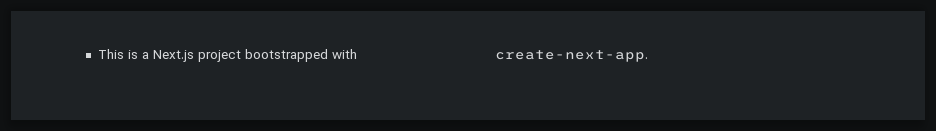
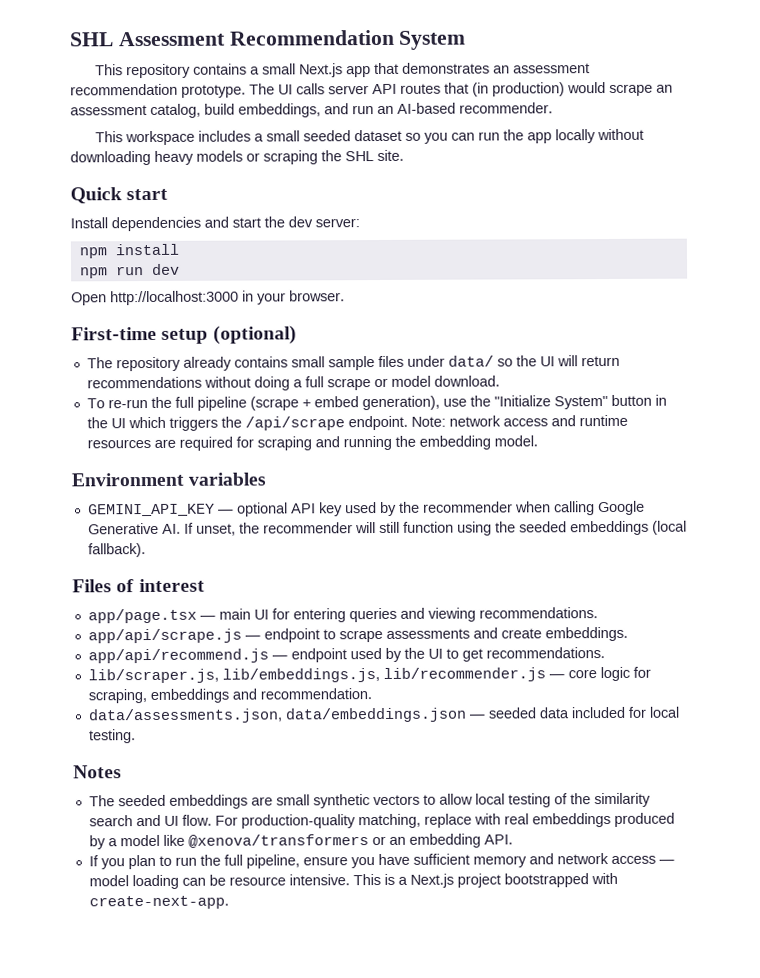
+ SHL Assessment Recommendation System
+ This repository contains a small Next.js app that demonstrates an assessment recommendation prototype. The UI calls server API routes that (in production) would scrape an assessment catalog, build embeddings, and run an AI-based recommender.
+ This workspace includes a small seeded dataset so you can run the app locally without downloading heavy models or scraping the SHL site.
+ Quick start
+ Install dependencies and start the dev server:
+ npm install
+ npm run dev
+ Open http://localhost:3000 in your browser.
+ First-time setup (optional)
+ The repository already contains small sample files under data/ so the UI will return recommendations without doing a full scrape or model download.
+ To re-run the full pipeline (scrape + embed generation), use the "Initialize System" button in the UI which triggers the /api/scrape endpoint. Note: network access and runtime resources are required for scraping and running the embedding model.
+ Environment variables
+ GEMINI_API_KEY — optional API key used by the recommender when calling Google Generative AI. If unset, the recommender will still function using the seeded embeddings (local fallback).
+ Files of interest
+ app/page.tsx — main UI for entering queries and viewing recommendations.
+ app/api/scrape.js — endpoint to scrape assessments and create embeddings.
+ app/api/recommend.js — endpoint used by the UI to get recommendations.
+ lib/scraper.js, lib/embeddings.js, lib/recommender.js — core logic for scraping, embeddings and recommendation.
+ data/assessments.json, data/embeddings.json — seeded data included for local testing.
+ Notes
+ The seeded embeddings are small synthetic vectors to allow local testing of the similarity search and UI flow. For production-quality matching, replace with real embeddings produced by a model like @xenova/transformers or an embedding API.
+ If you plan to run the full pipeline, ensure you have sufficient memory and network access — model loading can be resource intensive.

